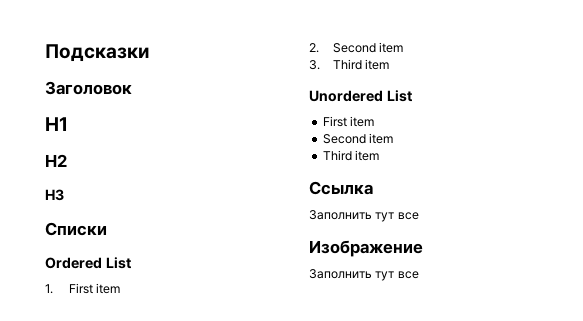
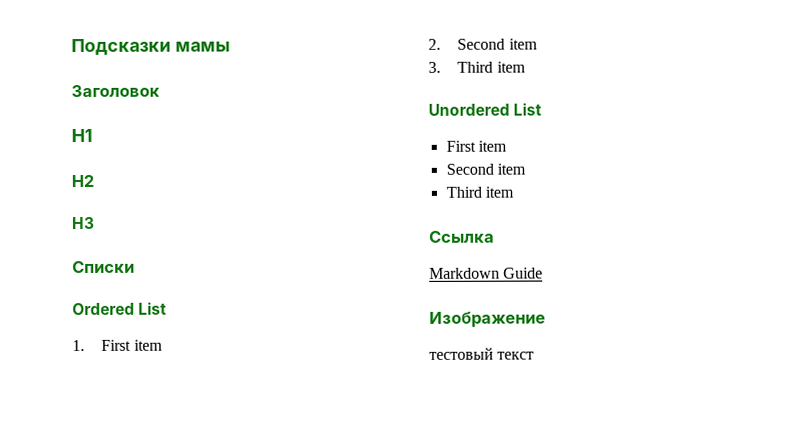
- Подсказки
+ Подсказки мамы
  Ссылка
- Заполнить тут все
+ Markdown Guide
  Изображение
- Заполнить тут все
+ тестовый текст

